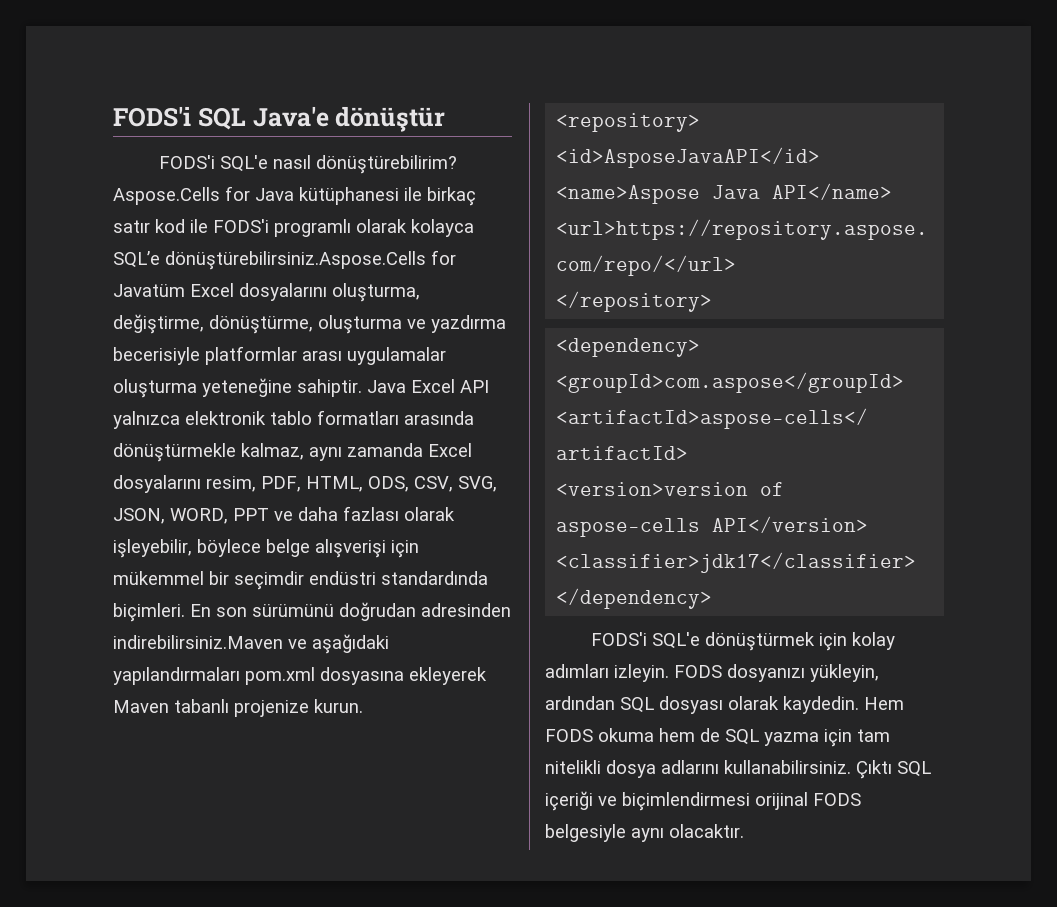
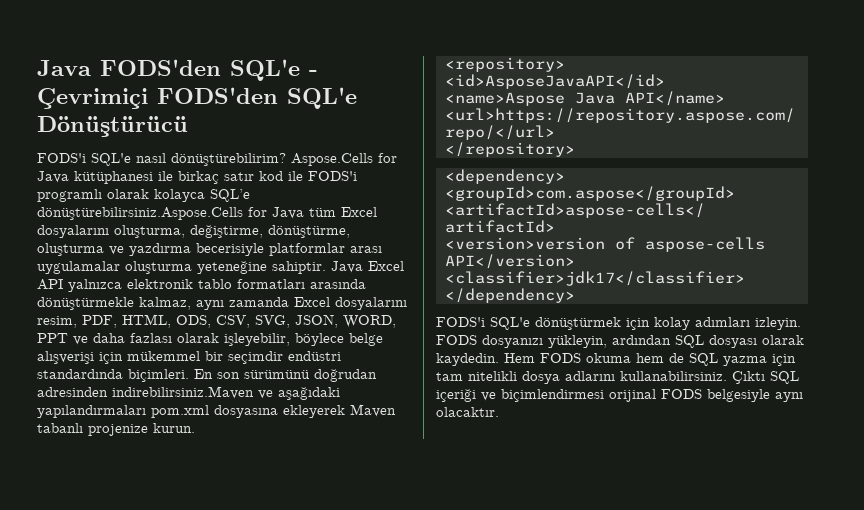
- FODS'i SQL Java'e dönüştür
+ Java FODS'den SQL'e - Çevrimiçi FODS'den SQL'e Dönüştürücü
- Aspose.Cells for Java kütüphanesi ile birkaç satır kod ile FODS'i programlı olarak kolayca SQL’e dönüştürebilirsiniz.Aspose.Cells for Javatüm Excel dosyalarını oluşturma, değiştirme, dönüştürme, oluşturma ve yazdırma becerisiyle platformlar arası uygulamalar oluşturma yeteneğine sahiptir.
+ Aspose.Cells for Java kütüphanesi ile birkaç satır kod ile FODS'i programlı olarak kolayca SQL’e dönüştürebilirsiniz.Aspose.Cells for Java tüm Excel dosyalarını oluşturma, değiştirme, dönüştürme, oluşturma ve yazdırma becerisiyle platformlar arası uygulamalar oluşturma yeteneğine sahiptir.

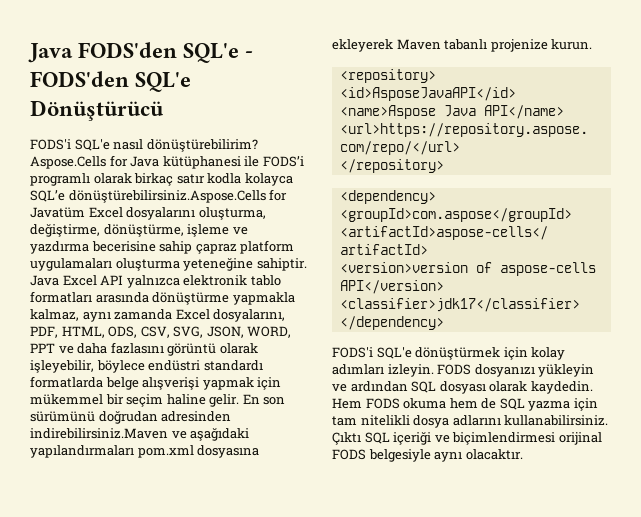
- Java FODS'den SQL'e - Çevrimiçi FODS'den SQL'e Dönüştürücü
+ Java FODS'den SQL'e - FODS'den SQL'e Dönüştürücü
- Aspose.Cells for Java kütüphanesi ile birkaç satır kod ile FODS'i programlı olarak kolayca SQL’e dönüştürebilirsiniz.Aspose.Cells for Java tüm Excel dosyalarını oluşturma, değiştirme, dönüştürme, oluşturma ve yazdırma becerisiyle platformlar arası uygulamalar oluşturma yeteneğine sahiptir.
+ Aspose.Cells for Java kütüphanesi ile FODS’i programlı olarak birkaç satır kodla kolayca SQL’e dönüştürebilirsiniz.Aspose.Cells for Javatüm Excel dosyalarını oluşturma, değiştirme, dönüştürme, işleme ve yazdırma becerisine sahip çapraz platform uygulamaları oluşturma yeteneğine sahiptir.
- Java Excel API yalnızca elektronik tablo formatları arasında dönüştürmekle kalmaz, aynı zamanda Excel dosyalarını resim, PDF, HTML, ODS, CSV, SVG, JSON, WORD, PPT ve daha fazlası olarak işleyebilir, böylece belge alışverişi için mükemmel bir seçimdir endüstri standardında biçimleri.
+ Java Excel API yalnızca elektronik tablo formatları arasında dönüştürme yapmakla kalmaz, aynı zamanda Excel dosyalarını, PDF, HTML, ODS, CSV, SVG, JSON, WORD, PPT ve daha fazlasını görüntü olarak işleyebilir, böylece endüstri standardı formatlarda belge alışverişi yapmak için mükemmel bir seçim haline gelir.
- FODS dosyanızı yükleyin, ardından SQL dosyası olarak kaydedin.
+ FODS dosyanızı yükleyin ve ardından SQL dosyası olarak kaydedin.

